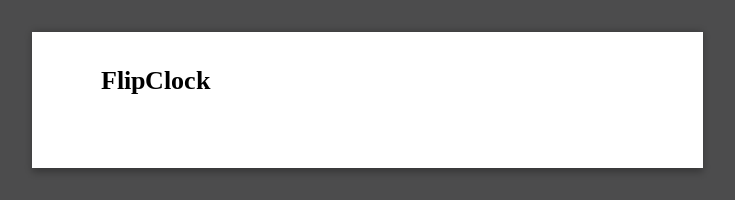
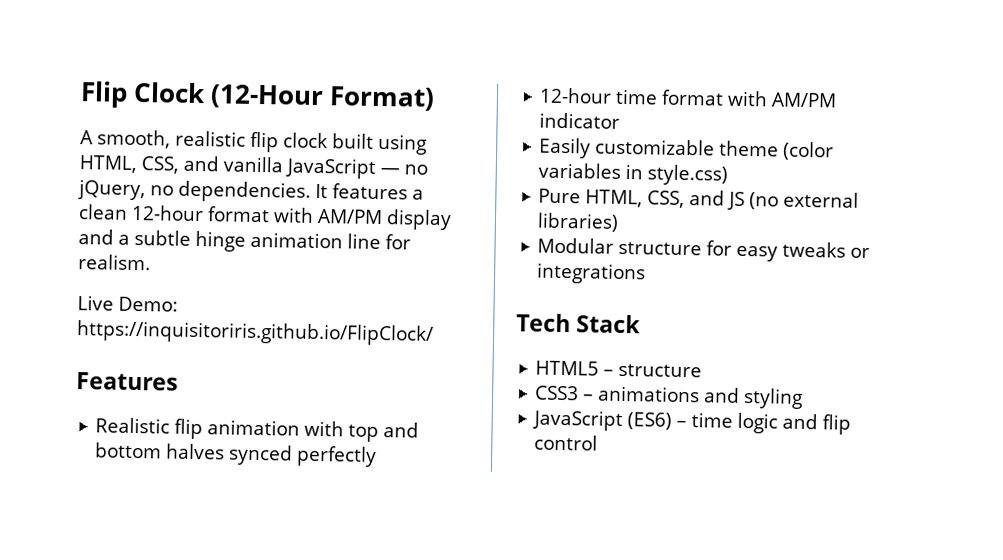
- FlipClock
+ Flip Clock (12-Hour Format)
+ A smooth, realistic flip clock built using HTML, CSS, and vanilla JavaScript — no jQuery, no dependencies. It features a clean 12-hour format with AM/PM display and a subtle hinge animation line for realism.
+ Live Demo: https://inquisitoriris.github.io/FlipClock/
+ Features
+ Realistic flip animation with top and bottom halves synced perfectly
+ 12-hour time format with AM/PM indicator
+ Easily customizable theme (color variables in style.css)
+ Pure HTML, CSS, and JS (no external libraries)
+ Modular structure for easy tweaks or integrations
+ Tech Stack
+ HTML5 – structure
+ CSS3 – animations and styling
+ JavaScript (ES6) – time logic and flip control

